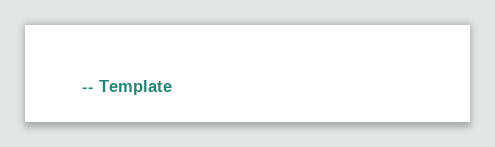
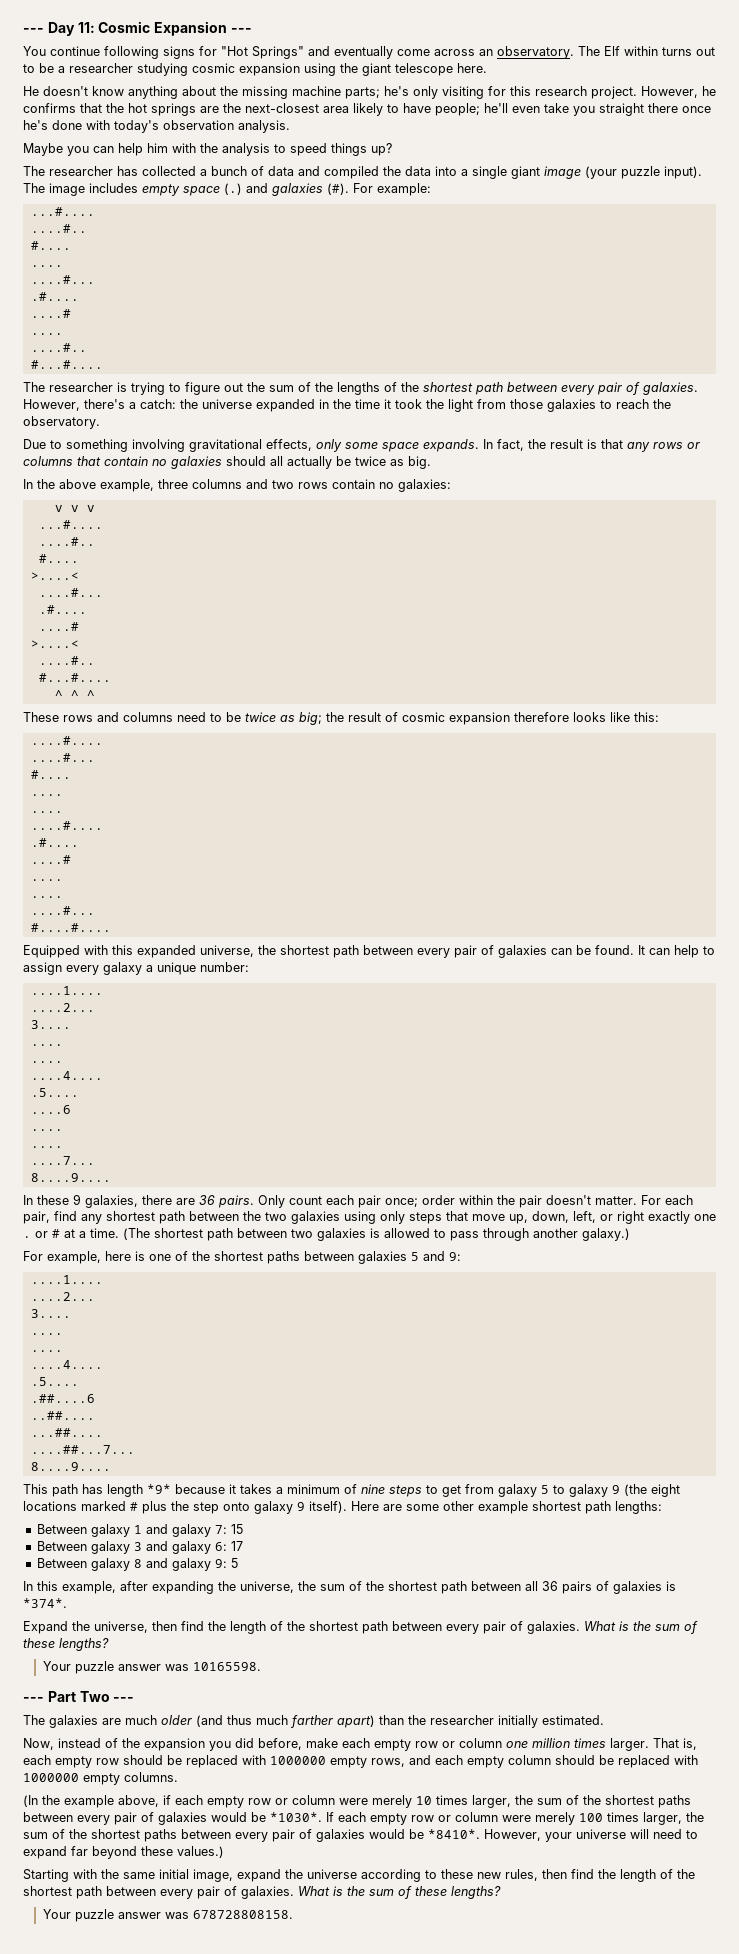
- -- Template
+ --- Day 11: Cosmic Expansion ---
+ You continue following signs for "Hot Springs" and eventually come across an observatory. The Elf within turns out to be a researcher studying cosmic expansion using the giant telescope here.
+ He doesn't know anything about the missing machine parts; he's only visiting for this research project. However, he confirms that the hot springs are the next-closest area likely to have people; he'll even take you straight there once he's done with today's observation analysis.
+ Maybe you can help him with the analysis to speed things up?
+ The researcher has collected a bunch of data and compiled the data into a single giant image (your puzzle input). The image includes empty space (.) and galaxies (#). For example:
+ ...#....
+ ....#..
+ #....
+ ....
+ ....#...
+ .#....
+ ....#
+ ....
+ ....#..
+ #...#....
+ The researcher is trying to figure out the sum of the lengths of the shortest path between every pair of galaxies. However, there's a catch: the universe expanded in the time it took the light from those galaxies to reach the observatory.
+ Due to something involving gravitational effects, only some space expands. In fact, the result is that any rows or columns that contain no galaxies should all actually be twice as big.
+ In the above example, three columns and two rows contain no galaxies:
+ v v v
+ ...#....
+ ....#..
+ #....
+ >....<
+ ....#...
+ .#....
+ ....#
+ >....<
+ ....#..
+ #...#....
+ ^ ^ ^
+ These rows and columns need to be twice as big; the result of cosmic expansion therefore looks like this:
+ ....#....
+ ....#...
+ #....
+ ....
+ ....
+ ....#....
+ .#....
+ ....#
+ ....
+ ....
+ ....#...
+ #....#....
+ Equipped with this expanded universe, the shortest path between every pair of galaxies can be found. It can help to assign every galaxy a unique number:
+ ....1....
+ ....2...
+ 3....
+ ....
+ ....
+ ....4....
+ .5....
+ ....6
+ ....
+ ....
+ ....7...
+ 8....9....
+ In these 9 galaxies, there are 36 pairs. Only count each pair once; order within the pair doesn't matter. For each pair, find any shortest path between the two galaxies using only steps that move up, down, left, or right exactly one . or # at a time. (The shortest path between two galaxies is allowed to pass through another galaxy.)
+ For example, here is one of the shortest paths between galaxies 5 and 9:
+ ....1....
+ ....2...
+ 3....
+ ....
+ ....
+ ....4....
+ .5....
+ .##....6
+ ..##....
+ ...##....
+ ....##...7...
+ 8....9....
+ This path has length *9* because it takes a minimum of nine steps to get from galaxy 5 to galaxy 9 (the eight locations marked # plus the step onto galaxy 9 itself). Here are some other example shortest path lengths:
+ Between galaxy 1 and galaxy 7: 15
+ Between galaxy 3 and galaxy 6: 17
+ Between galaxy 8 and galaxy 9: 5
+ In this example, after expanding the universe, the sum of the shortest path between all 36 pairs of galaxies is *374*.
+ Expand the universe, then find the length of the shortest path between every pair of galaxies. What is the sum of these lengths?
+ Your puzzle answer was 10165598.
+ --- Part Two ---
+ The galaxies are much older (and thus much farther apart) than the researcher initially estimated.
+ Now, instead of the expansion you did before, make each empty row or column one million times larger. That is, each empty row should be replaced with 1000000 empty rows, and each empty column should be replaced with 1000000 empty columns.
+ (In the example above, if each empty row or column were merely 10 times larger, the sum of the shortest paths between every pair of galaxies would be *1030*. If each empty row or column were merely 100 times larger, the sum of the shortest paths between every pair of galaxies would be *8410*. However, your universe will need to expand far beyond these values.)
+ Starting with the same initial image, expand the universe according to these new rules, then find the length of the shortest path between every pair of galaxies. What is the sum of these lengths?
+ Your puzzle answer was 678728808158.

